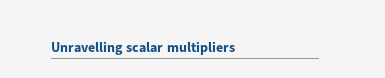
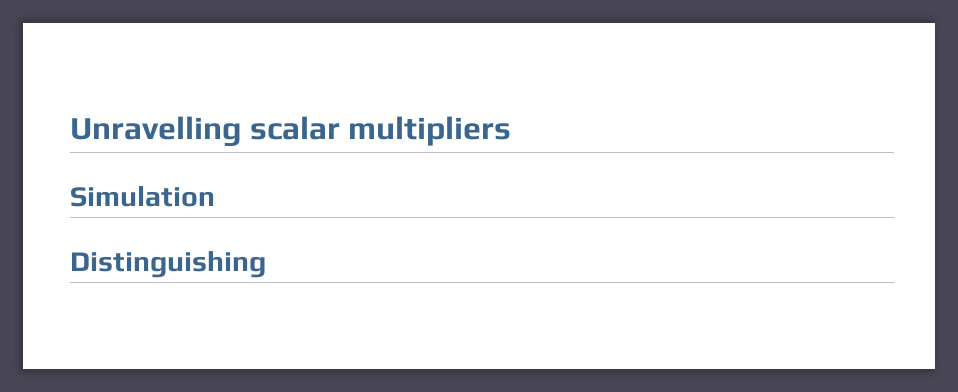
+ Simulation
+ Distinguishing

